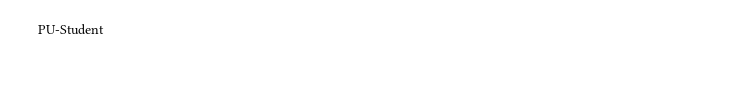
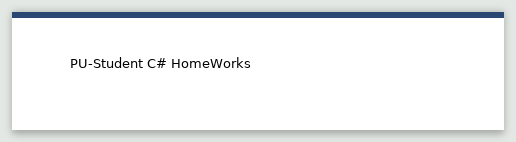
- PU-Student
+ PU-Student C# HomeWorks

